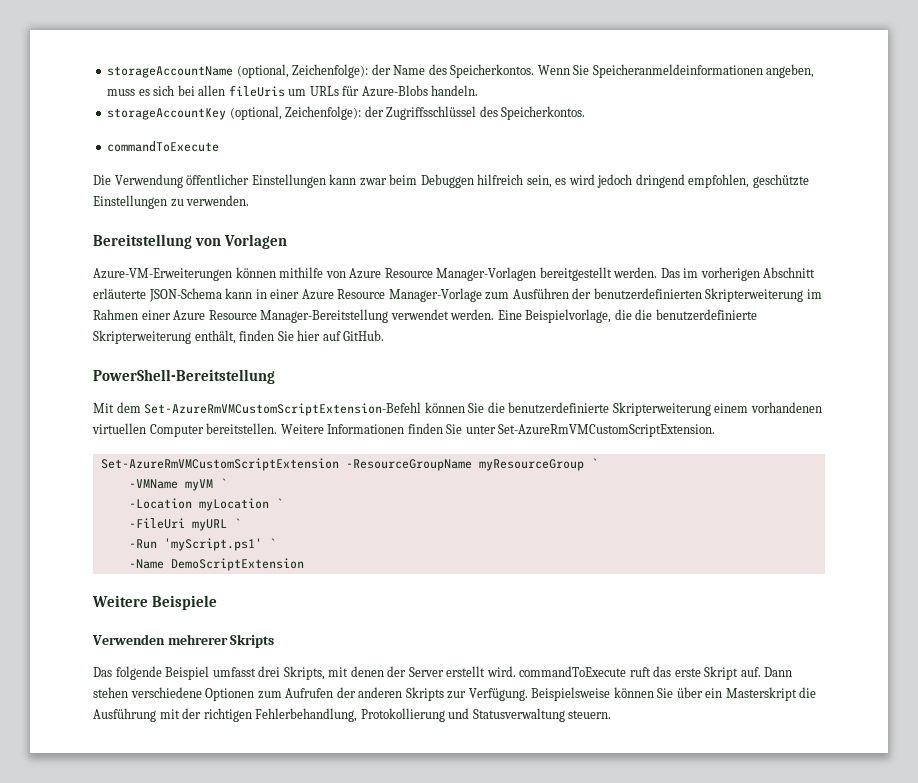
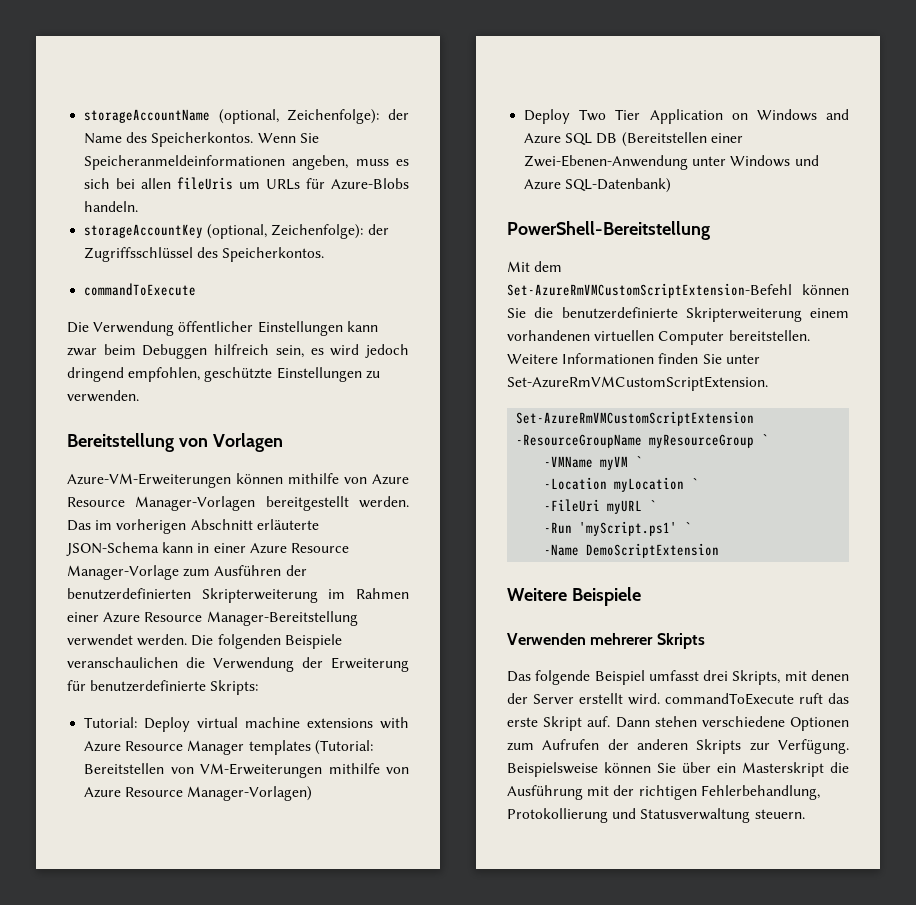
- Eine Beispielvorlage, die die benutzerdefinierte Skripterweiterung enthält, finden Sie hier auf GitHub.
+ Die folgenden Beispiele veranschaulichen die Verwendung der Erweiterung für benutzerdefinierte Skripts:
+ Tutorial: Deploy virtual machine extensions with Azure Resource Manager templates (Tutorial: Bereitstellen von VM-Erweiterungen mithilfe von Azure Resource Manager-Vorlagen)
+ Deploy Two Tier Application on Windows and Azure SQL DB (Bereitstellen einer Zwei-Ebenen-Anwendung unter Windows und Azure SQL-Datenbank)

